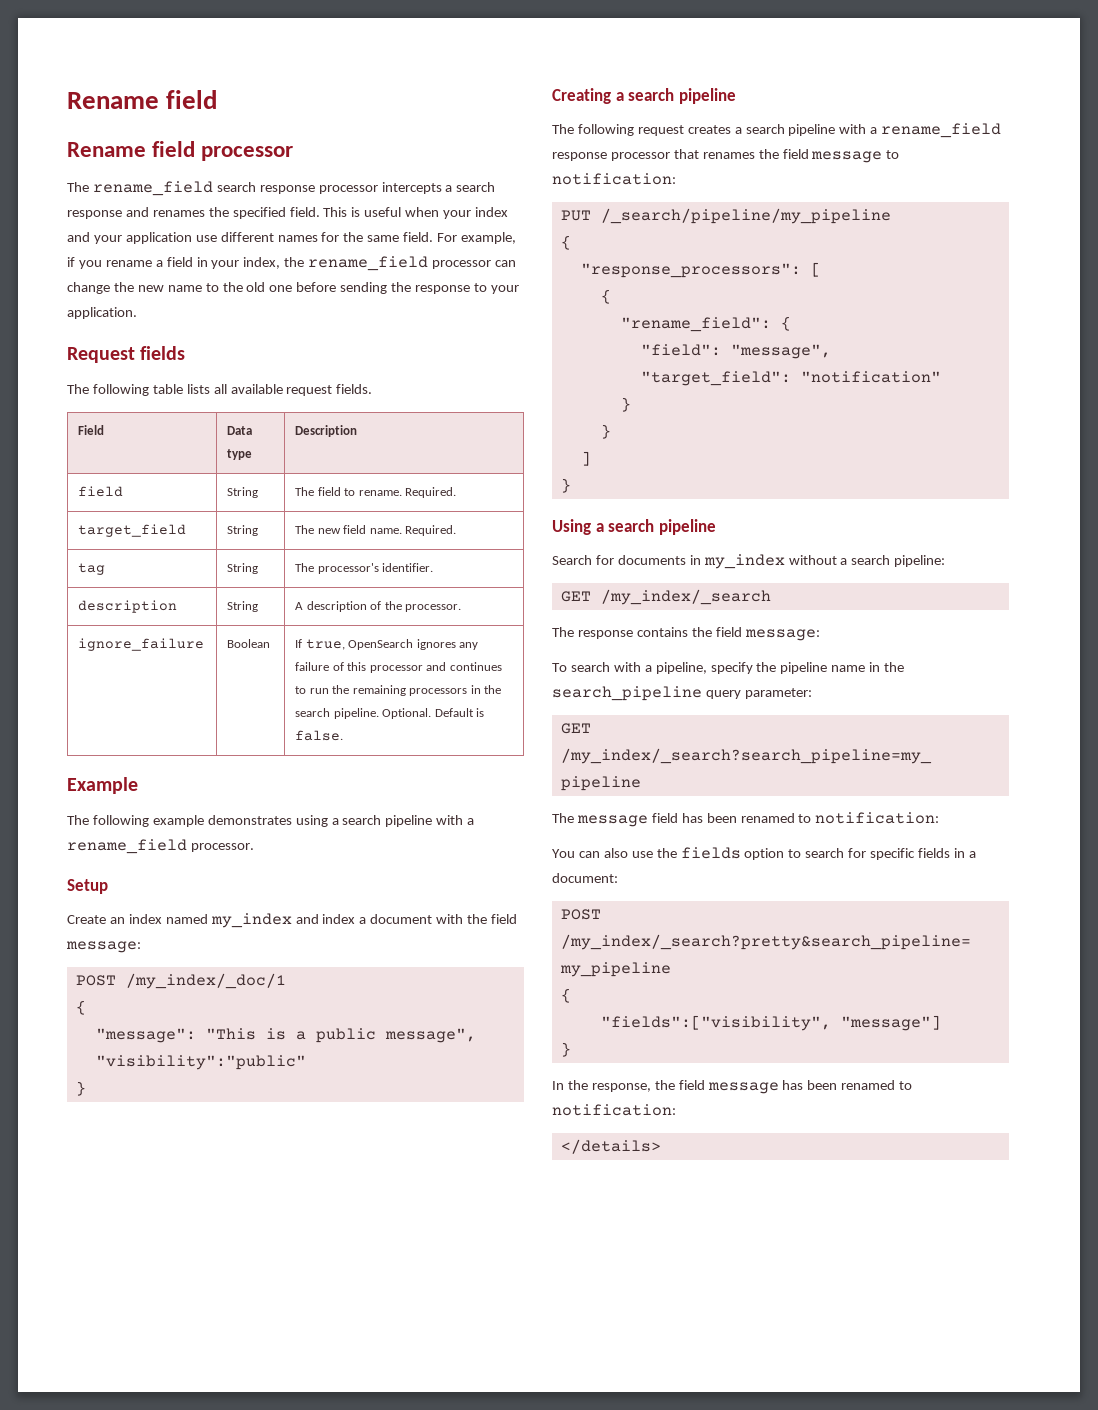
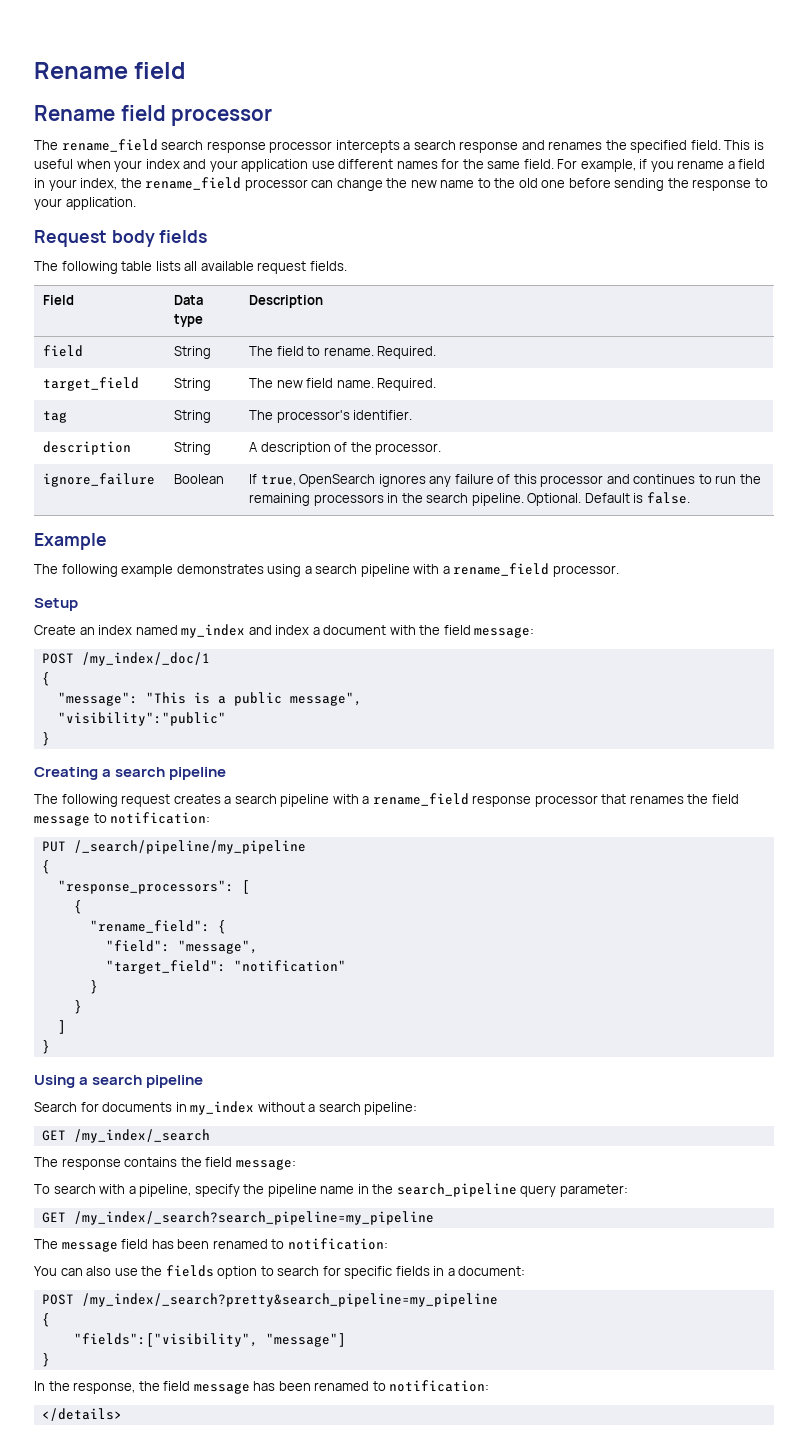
- Request fields
+ Request body fields

